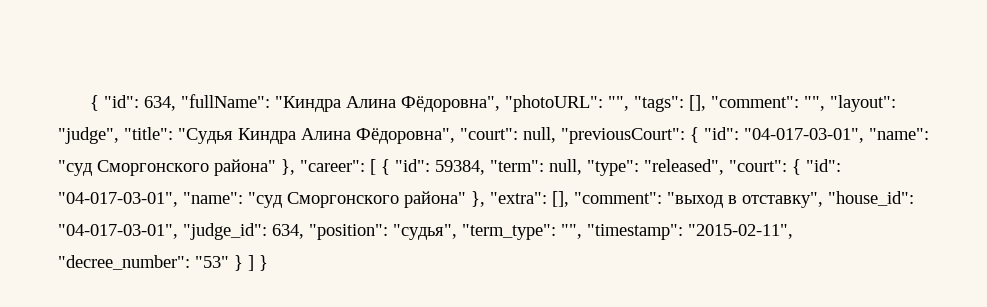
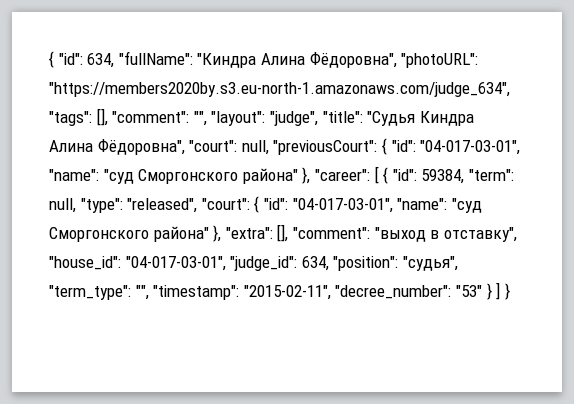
- "", "tags":
+ "https://members2020by.s3.eu-north-1.amazonaws.com/judge_634", "tags":

